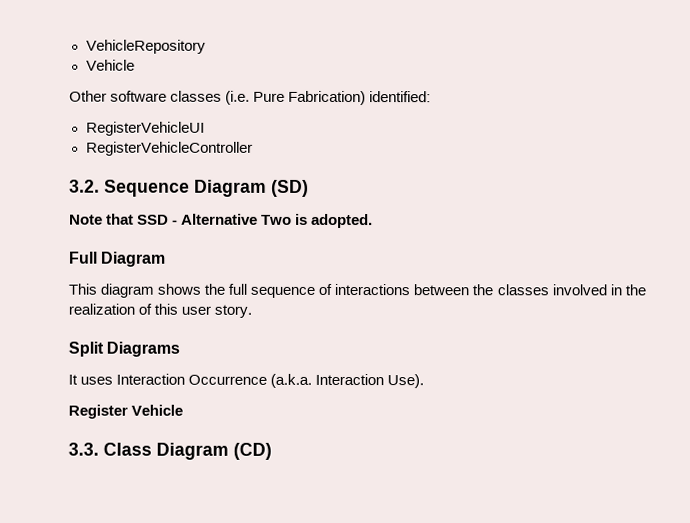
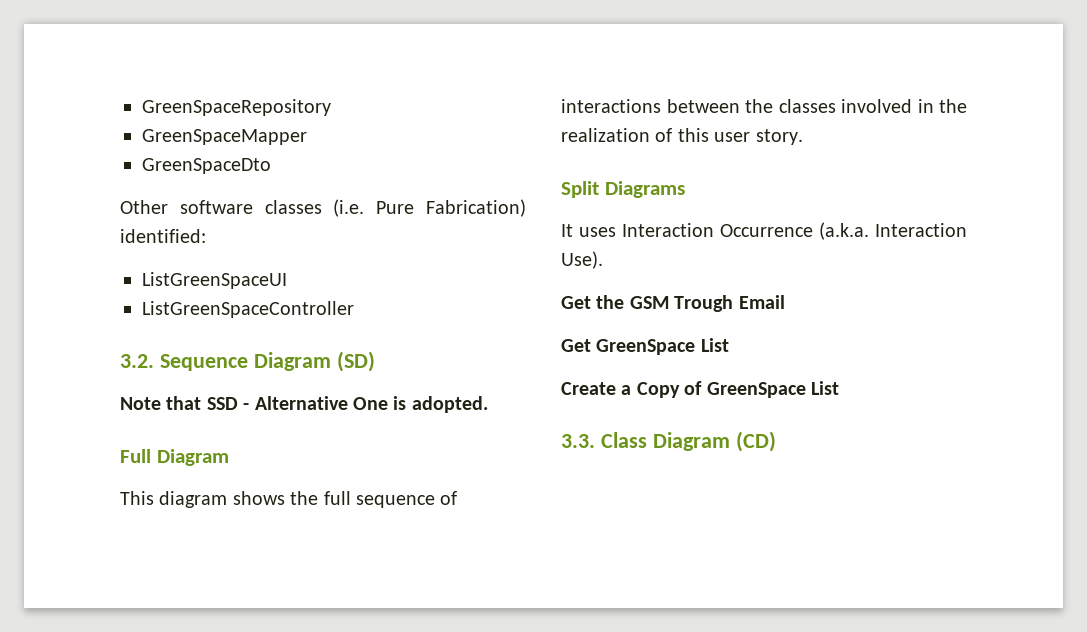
- VehicleRepository
- Vehicle
+ GreenSpaceRepository
+ GreenSpaceMapper
+ GreenSpaceDto
- RegisterVehicleUI
- RegisterVehicleController
+ ListGreenSpaceUI
+ ListGreenSpaceController
- Note that SSD - Alternative Two is adopted.
+ Note that SSD - Alternative One is adopted.
- Register Vehicle
+ Get the GSM Trough Email
+ Get GreenSpace List
+ Create a Copy of GreenSpace List

